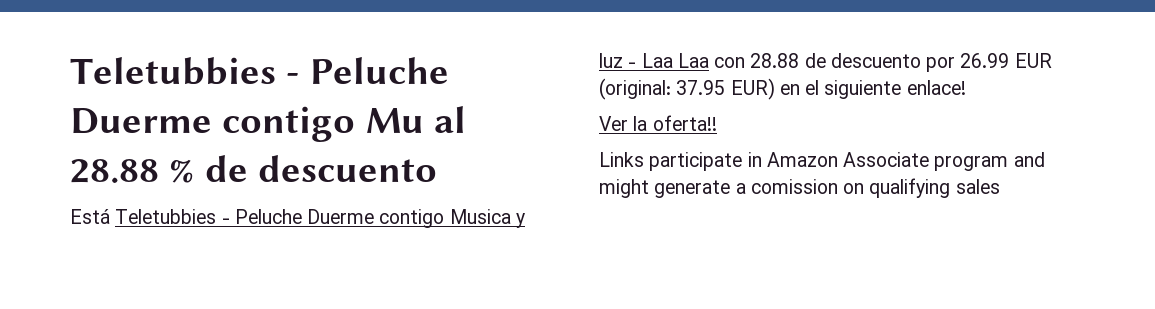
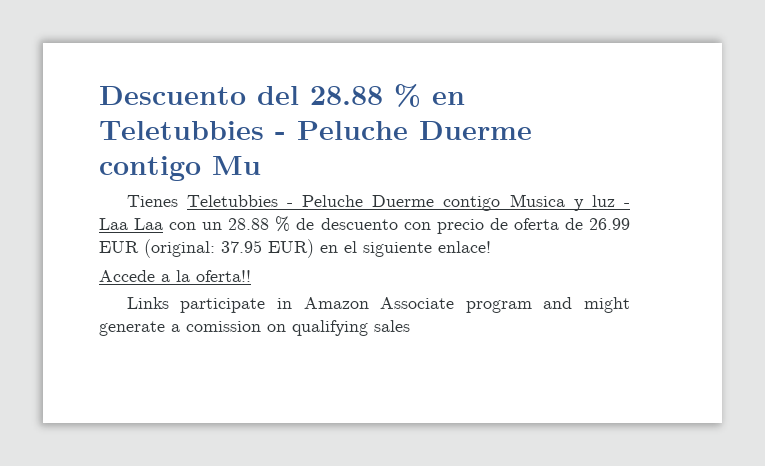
- Teletubbies - Peluche Duerme contigo Mu al 28.88 % de descuento
- Está Teletubbies - Peluche Duerme contigo Musica y luz - Laa Laa con 28.88 de descuento por 26.99 EUR (original: 37.95 EUR) en el siguiente enlace!
+ Descuento del 28.88 % en Teletubbies - Peluche Duerme contigo Mu
+ Tienes Teletubbies - Peluche Duerme contigo Musica y luz - Laa Laa con un 28.88 % de descuento con precio de oferta de 26.99 EUR (original: 37.95 EUR) en el siguiente enlace!
- Ver la oferta!!
+ Accede a la oferta!!

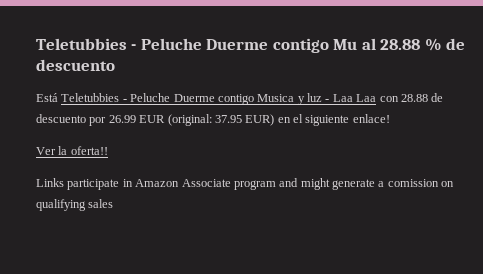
- Descuento del 28.88 % en Teletubbies - Peluche Duerme contigo Mu
- Tienes Teletubbies - Peluche Duerme contigo Musica y luz - Laa Laa con un 28.88 % de descuento con precio de oferta de 26.99 EUR (original: 37.95 EUR) en el siguiente enlace!
+ Teletubbies - Peluche Duerme contigo Mu al 28.88 % de descuento
+ Está Teletubbies - Peluche Duerme contigo Musica y luz - Laa Laa con 28.88 de descuento por 26.99 EUR (original: 37.95 EUR) en el siguiente enlace!
- Accede a la oferta!!
+ Ver la oferta!!

